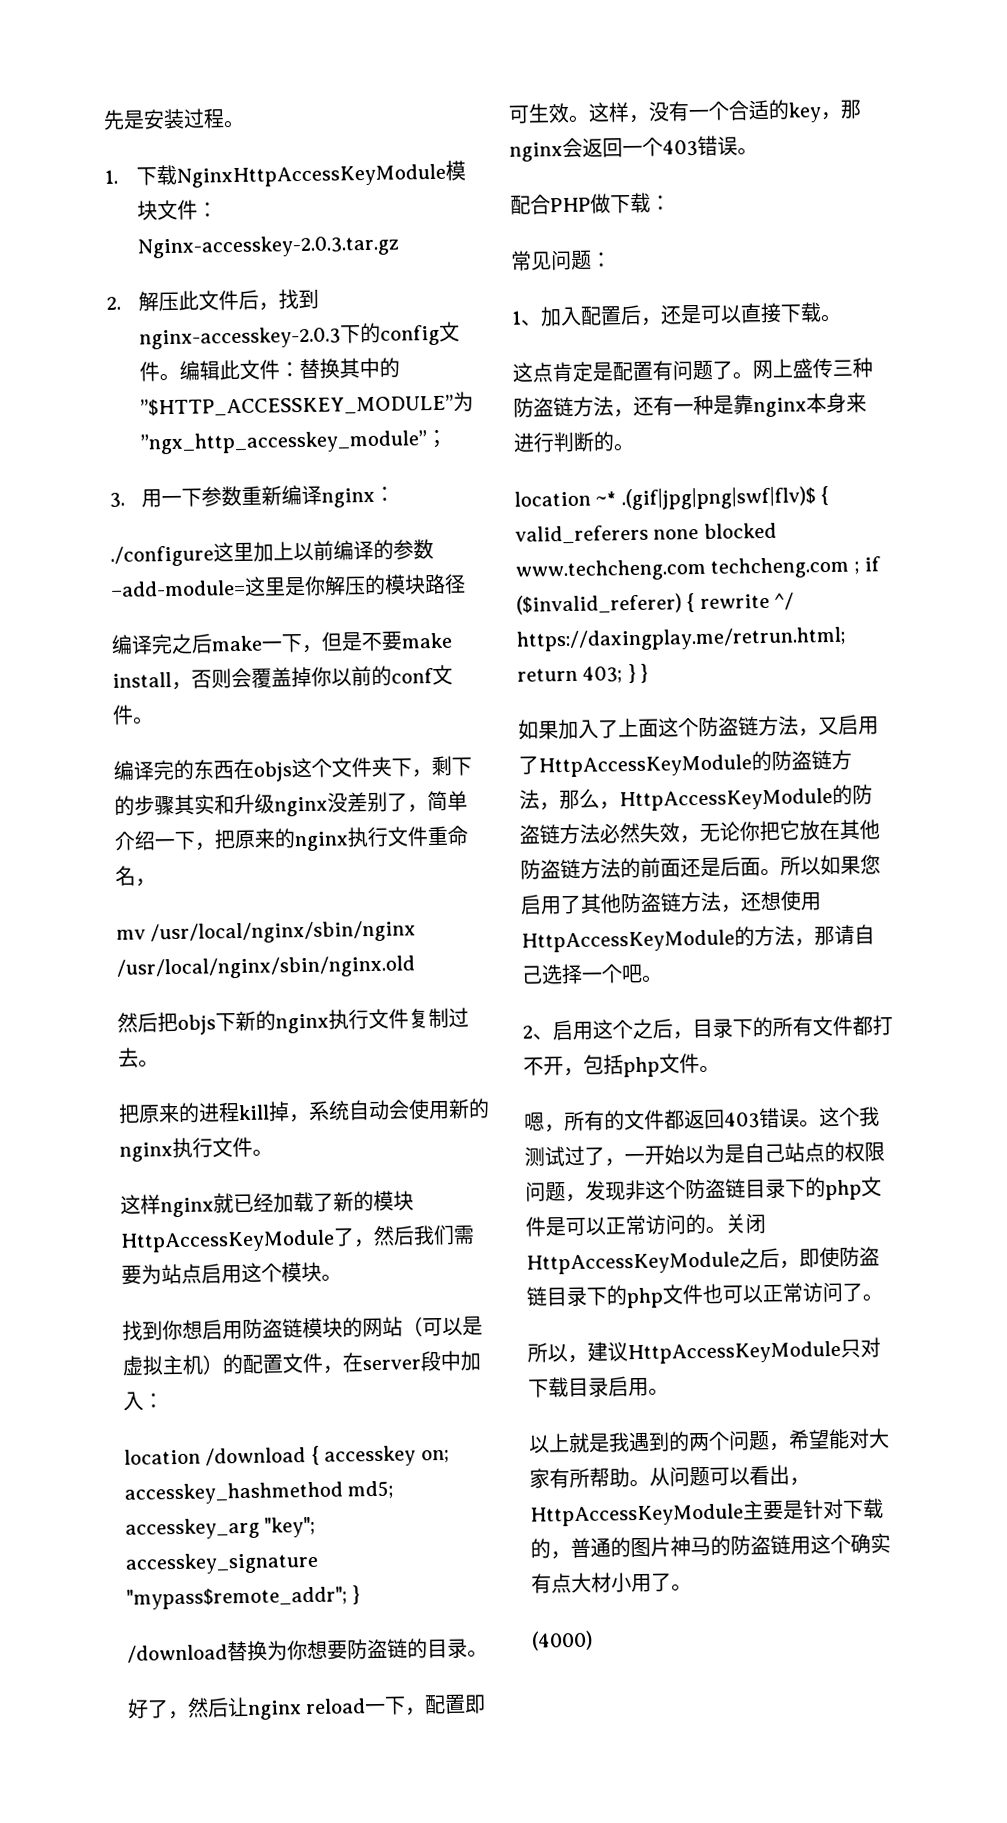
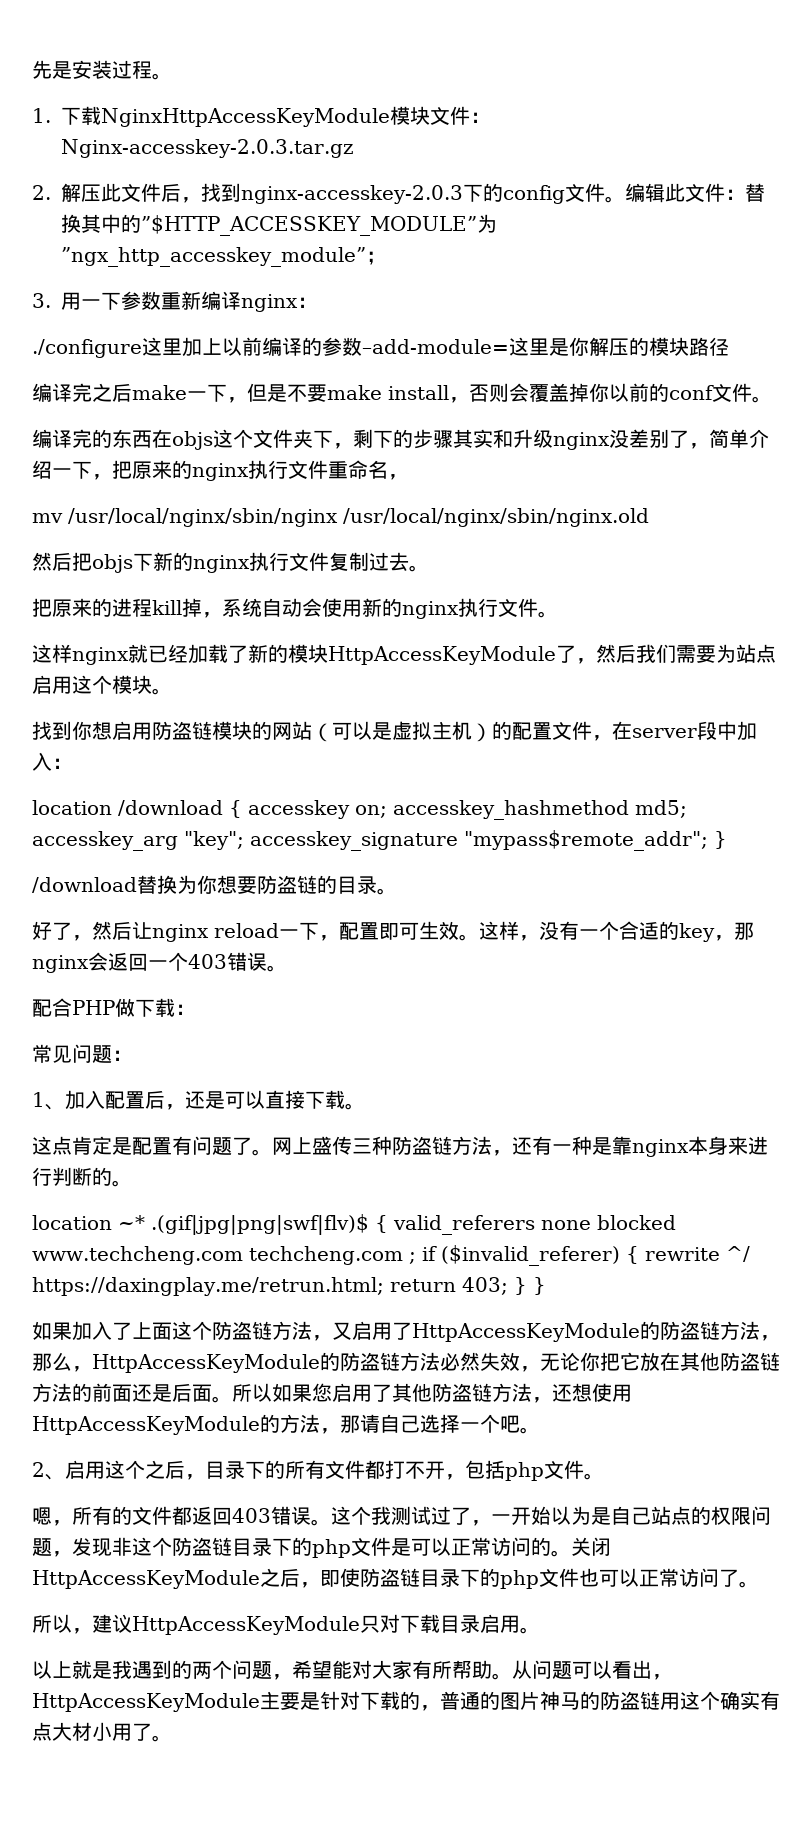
- (4000)

